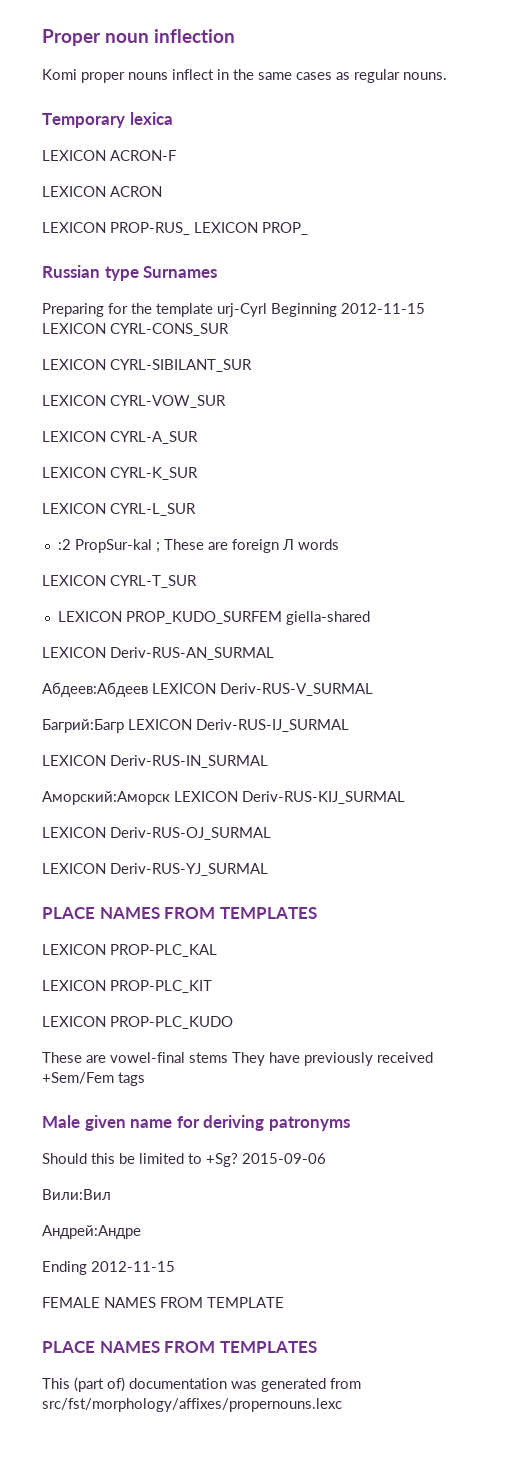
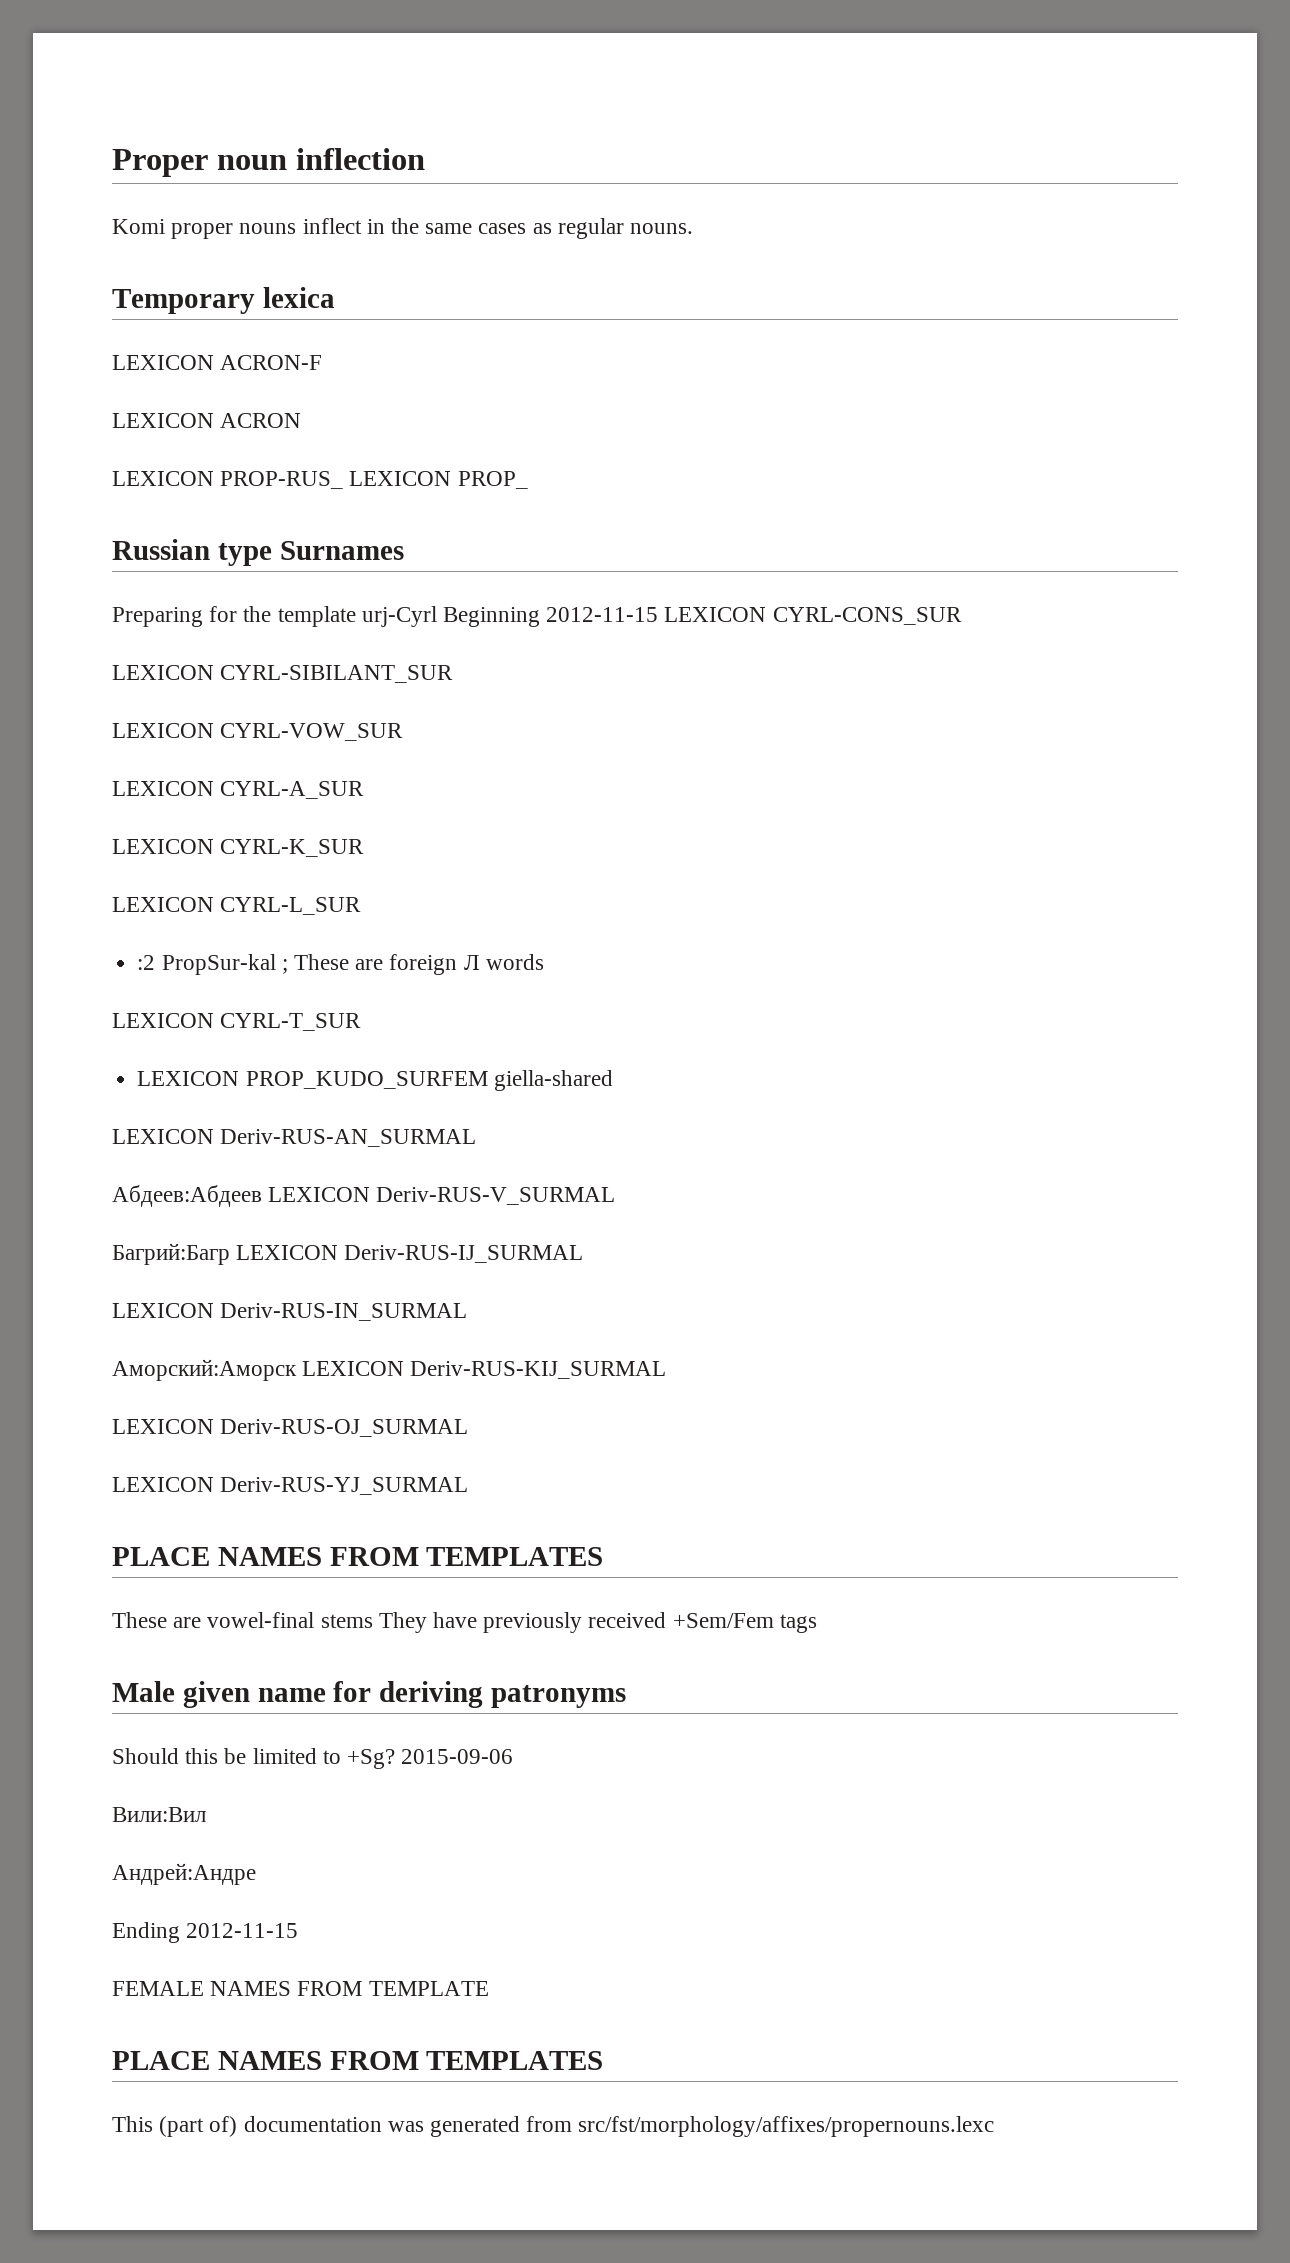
- LEXICON PROP-PLC_KAL
- LEXICON PROP-PLC_KIT
- LEXICON PROP-PLC_KUDO

